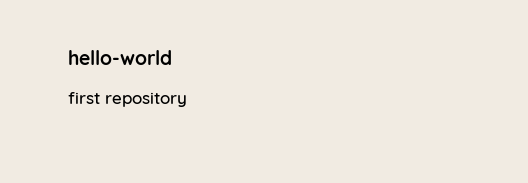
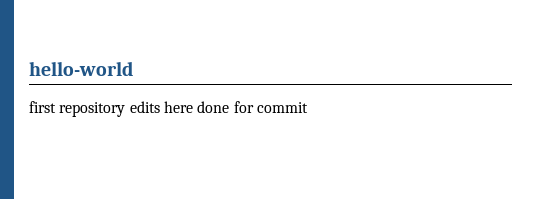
- first repository
+ first repository edits here done for commit

